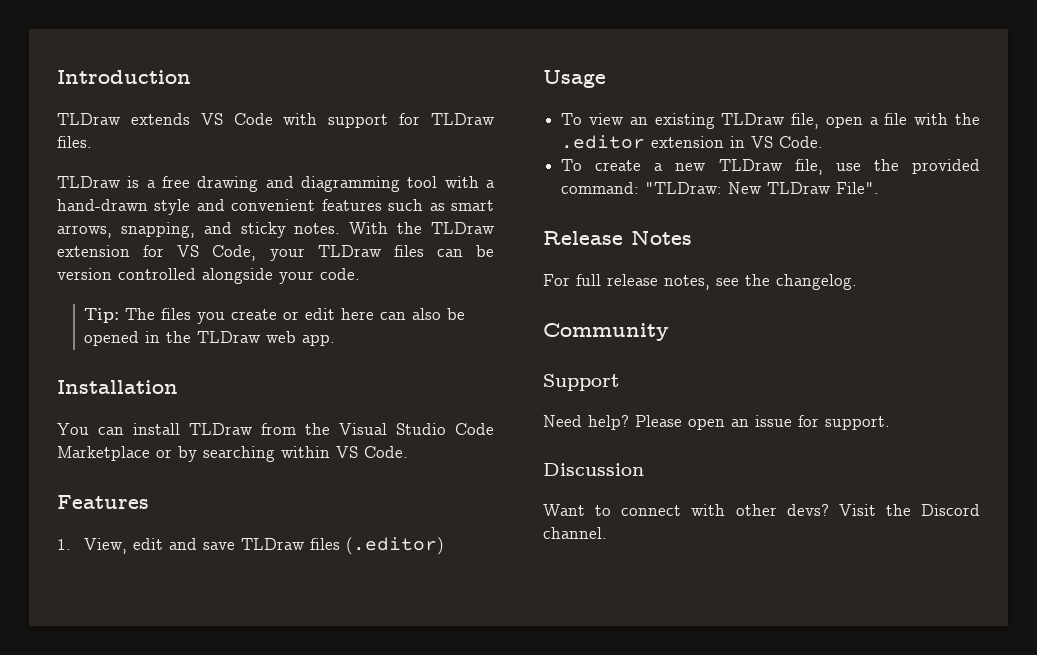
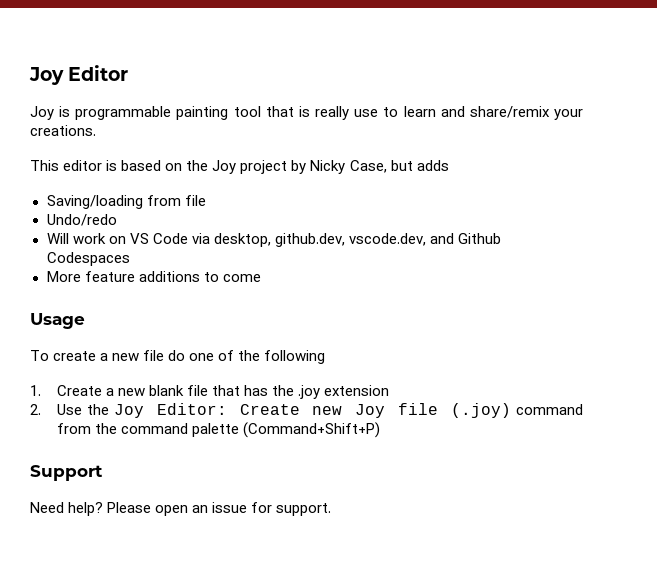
- Introduction
- TLDraw extends VS Code with support for TLDraw files.
- TLDraw is a free drawing and diagramming tool with a hand-drawn style and convenient features such as smart arrows, snapping, and sticky notes. With the TLDraw extension for VS Code, your TLDraw files can be version controlled alongside your code.
- Tip: The files you create or edit here can also be opened in the TLDraw web app.
- Installation
- You can install TLDraw from the Visual Studio Code Marketplace or by searching within VS Code.
- Features
- 1. View, edit and save TLDraw files (.editor)
+ Joy Editor
+ Joy is programmable painting tool that is really use to learn and share/remix your creations.
+ This editor is based on the Joy project by Nicky Case, but adds
+ Saving/loading from file
+ Undo/redo
+ Will work on VS Code via desktop, github.dev, vscode.dev, and Github Codespaces
+ More feature additions to come
  Usage
- To view an existing TLDraw file, open a file with the .editor extension in VS Code.
- To create a new TLDraw file, use the provided command: "TLDraw: New TLDraw File".
- Release Notes
- For full release notes, see the changelog.
- Community
+ To create a new file do one of the following
+ 1. Create a new blank file that has the .joy extension
+ 2. Use the Joy Editor: Create new Joy file (.joy) command from the command palette (Command+Shift+P)
- Discussion
- Want to connect with other devs? Visit the Discord channel.

